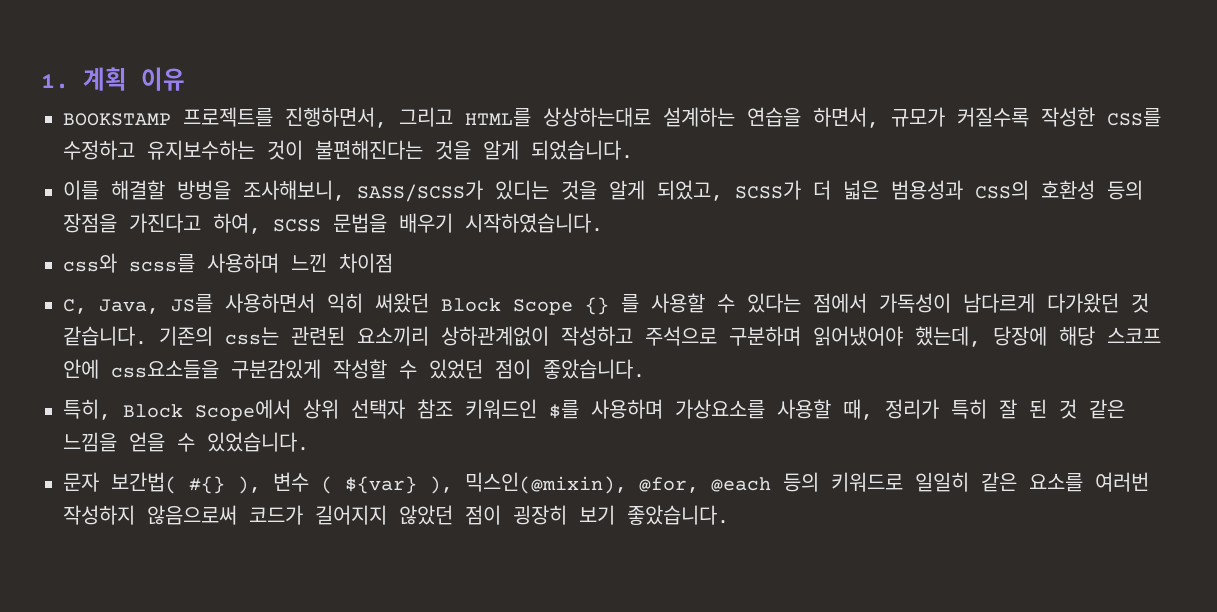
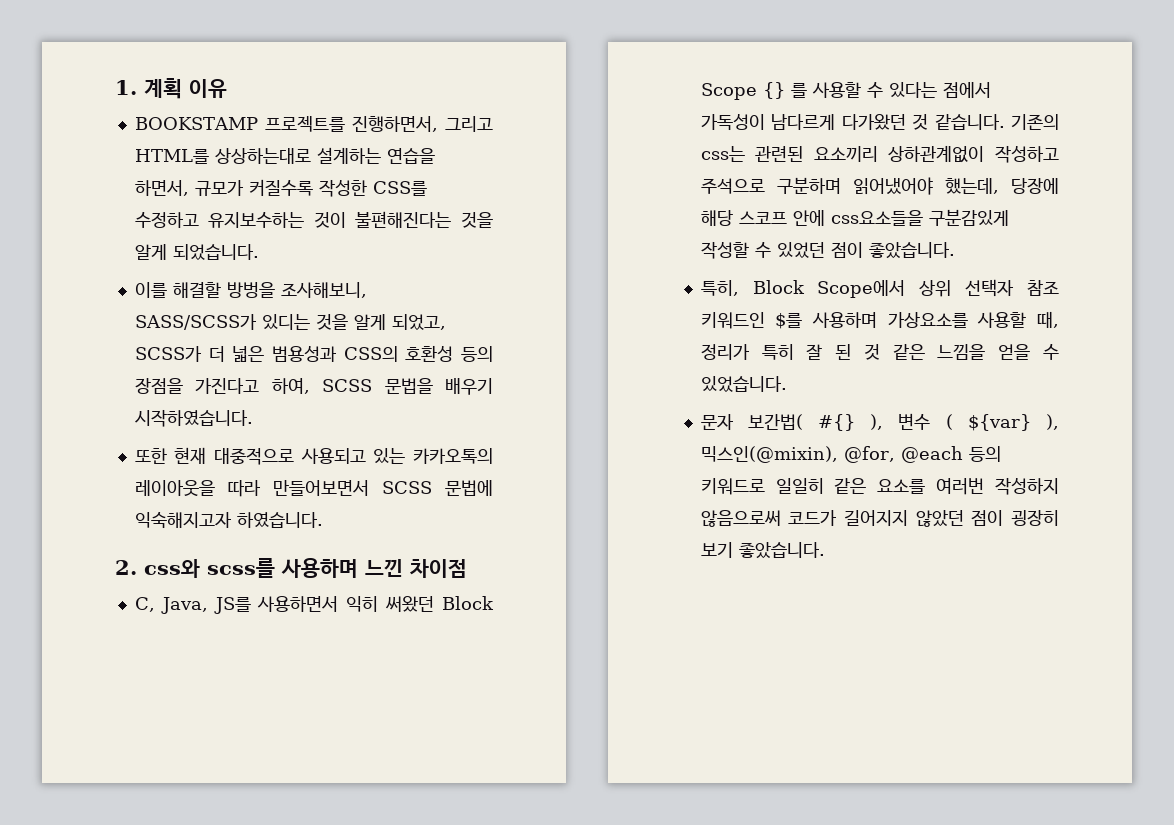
- css와 scss를 사용하며 느낀 차이점
+ 또한 현재 대중적으로 사용되고 있는 카카오톡의 레이아웃을 따라 만들어보면서 SCSS 문법에 익숙해지고자 하였습니다.
+ 2. css와 scss를 사용하며 느낀 차이점

